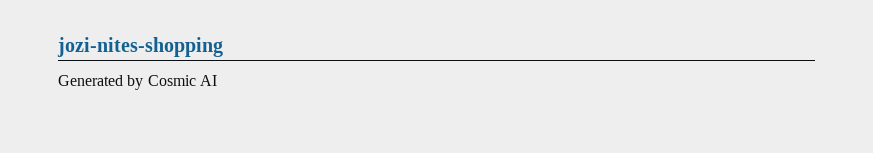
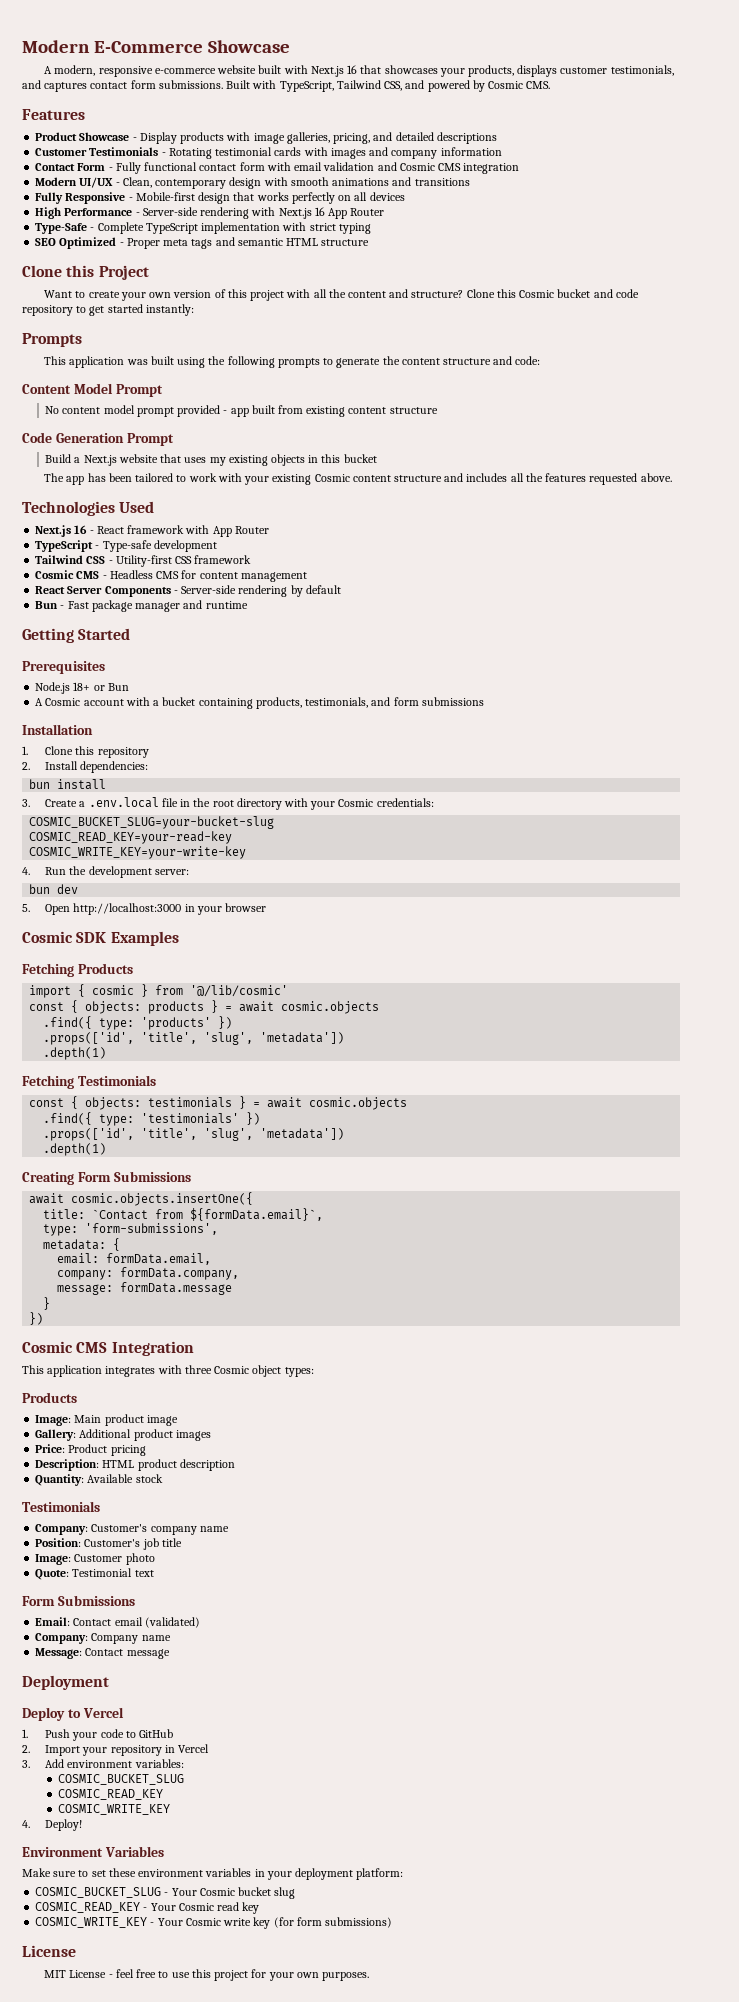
- jozi-nites-shopping
- Generated by Cosmic AI
+ Modern E-Commerce Showcase
+ A modern, responsive e-commerce website built with Next.js 16 that showcases your products, displays customer testimonials, and captures contact form submissions. Built with TypeScript, Tailwind CSS, and powered by Cosmic CMS.
+ Features
+ Product Showcase - Display products with image galleries, pricing, and detailed descriptions
+ Customer Testimonials - Rotating testimonial cards with images and company information
+ Contact Form - Fully functional contact form with email validation and Cosmic CMS integration
+ Modern UI/UX - Clean, contemporary design with smooth animations and transitions
+ Fully Responsive - Mobile-first design that works perfectly on all devices
+ High Performance - Server-side rendering with Next.js 16 App Router
+ Type-Safe - Complete TypeScript implementation with strict typing
+ SEO Optimized - Proper meta tags and semantic HTML structure
+ Clone this Project
+ Want to create your own version of this project with all the content and structure? Clone this Cosmic bucket and code repository to get started instantly:
+ Prompts
+ This application was built using the following prompts to generate the content structure and code:
+ Content Model Prompt
+ No content model prompt provided - app built from existing content structure
+ Code Generation Prompt
+ Build a Next.js website that uses my existing objects in this bucket
+ The app has been tailored to work with your existing Cosmic content structure and includes all the features requested above.
+ Technologies Used
+ Next.js 16 - React framework with App Router
+ TypeScript - Type-safe development
+ Tailwind CSS - Utility-first CSS framework
+ Cosmic CMS - Headless CMS for content management
+ React Server Components - Server-side rendering by default
+ Bun - Fast package manager and runtime
+ Getting Started
+ Prerequisites
+ Node.js 18+ or Bun
+ A Cosmic account with a bucket containing products, testimonials, and form submissions
+ Installation
+ 1. Clone this repository
+ 2. Install dependencies:
+ bun install
+ 3. Create a .env.local file in the root directory with your Cosmic credentials:
+ COSMIC_BUCKET_SLUG=your-bucket-slug
+ COSMIC_READ_KEY=your-read-key
+ COSMIC_WRITE_KEY=your-write-key
+ 4. Run the development server:
+ bun dev
+ 5. Open http://localhost:3000 in your browser
+ Cosmic SDK Examples
+ Fetching Products
+ import { cosmic } from '@/lib/cosmic'
+ const { objects: products } = await cosmic.objects
+ .find({ type: 'products' })
+ .props(['id', 'title', 'slug', 'metadata'])
+ .depth(1)
+ Fetching Testimonials
+ const { objects: testimonials } = await cosmic.objects
+ .find({ type: 'testimonials' })
+ .props(['id', 'title', 'slug', 'metadata'])
+ .depth(1)
+ Creating Form Submissions
+ await cosmic.objects.insertOne({
+ title: `Contact from ${formData.email}`,
+ type: 'form-submissions',
+ metadata: {
+ email: formData.email,
+ company: formData.company,
+ message: formData.message
+ }
+ })
+ Cosmic CMS Integration
+ This application integrates with three Cosmic object types:
+ Products
+ Image: Main product image
+ Gallery: Additional product images
+ Price: Product pricing
+ Description: HTML product description
+ Quantity: Available stock
+ Testimonials
+ Company: Customer's company name
+ Position: Customer's job title
+ Image: Customer photo
+ Quote: Testimonial text
+ Form Submissions
+ Email: Contact email (validated)
+ Company: Company name
+ Message: Contact message
+ Deployment
+ Deploy to Vercel
+ 1. Push your code to GitHub
+ 2. Import your repository in Vercel
+ 3. Add environment variables:
+ COSMIC_BUCKET_SLUG
+ COSMIC_READ_KEY
+ COSMIC_WRITE_KEY
+ 4. Deploy!
+ Environment Variables
+ Make sure to set these environment variables in your deployment platform:
+ COSMIC_BUCKET_SLUG - Your Cosmic bucket slug
+ COSMIC_READ_KEY - Your Cosmic read key
+ COSMIC_WRITE_KEY - Your Cosmic write key (for form submissions)
+ License
+ MIT License - feel free to use this project for your own purposes.

